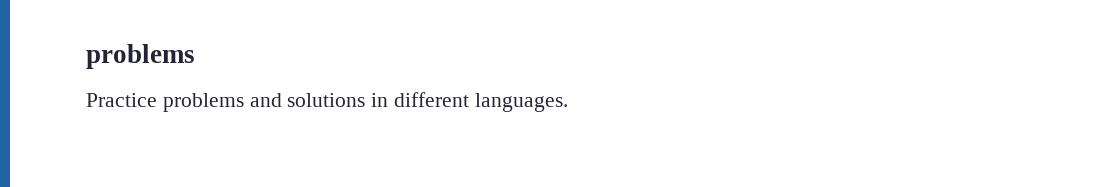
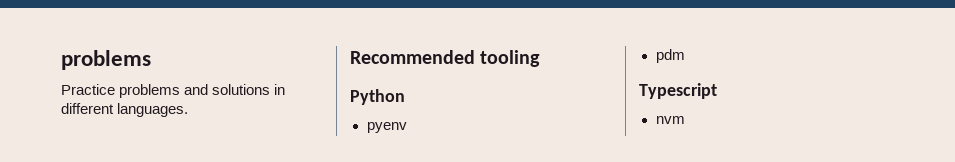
+ Recommended tooling
+ Python
+ pyenv
+ pdm
+ Typescript
+ nvm

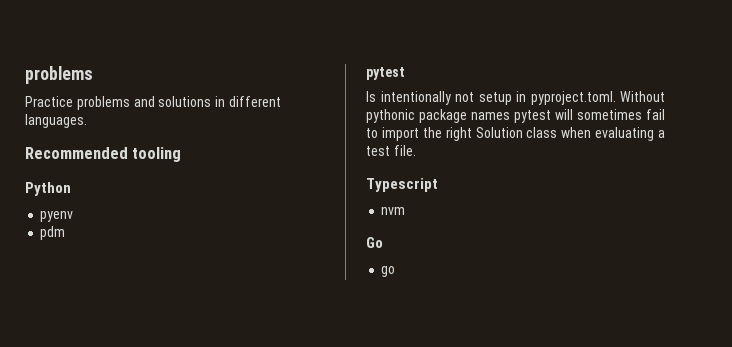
  pdm
+ pytest
+ Is intentionally not setup in pyproject.toml. Without pythonic package names pytest will sometimes fail to import the right Solution class when evaluating a test file.
+ Go
+ go

